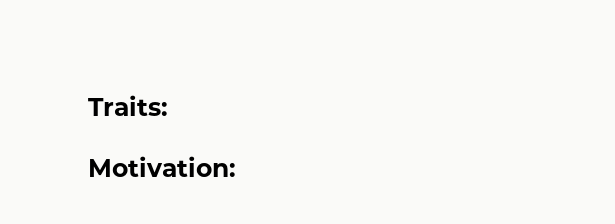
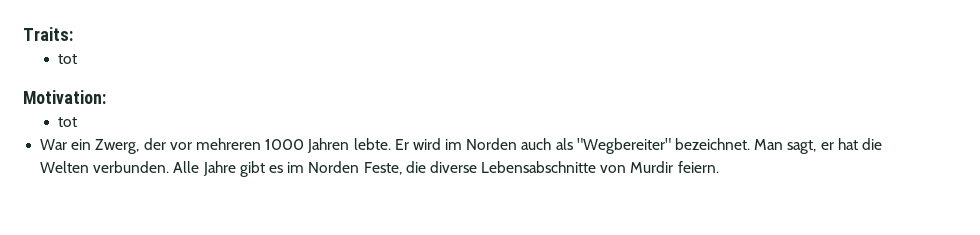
  Traits:
+ tot
  Motivation:
+ tot
+ War ein Zwerg, der vor mehreren 1000 Jahren lebte. Er wird im Norden auch als "Wegbereiter" bezeichnet. Man sagt, er hat die Welten verbunden. Alle Jahre gibt es im Norden Feste, die diverse Lebensabschnitte von Murdir feiern.

